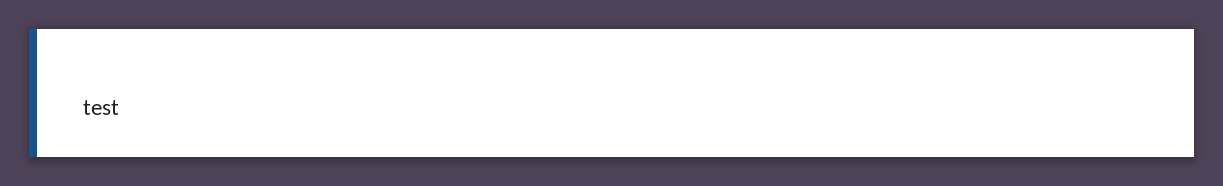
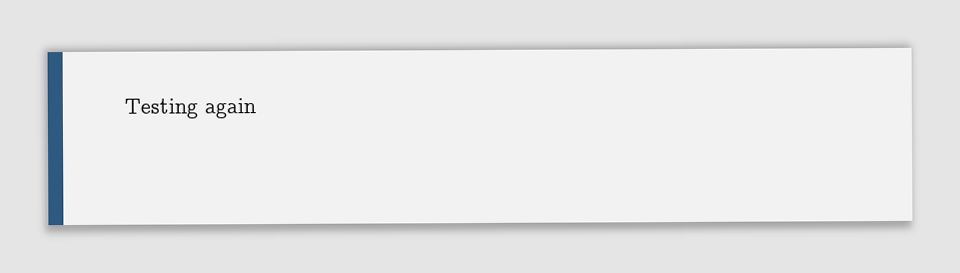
- test
+ Testing again

